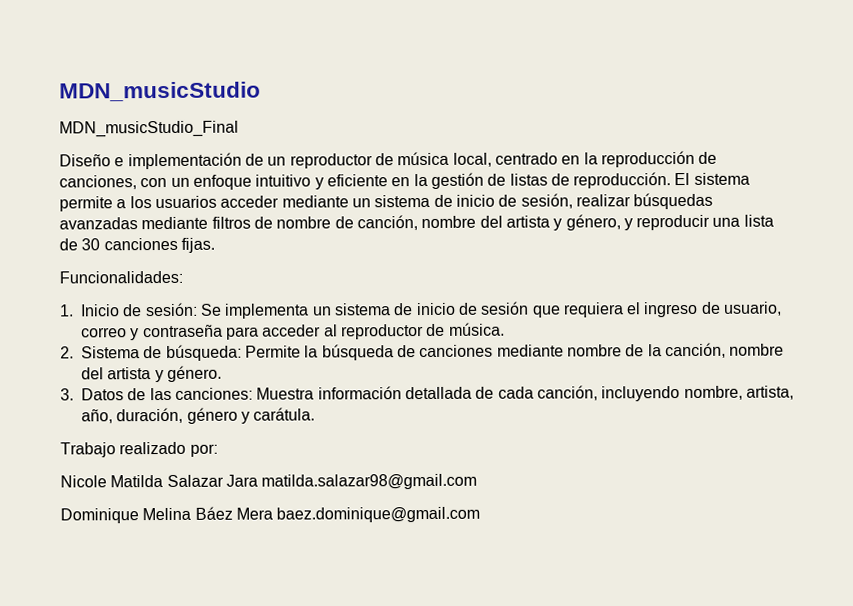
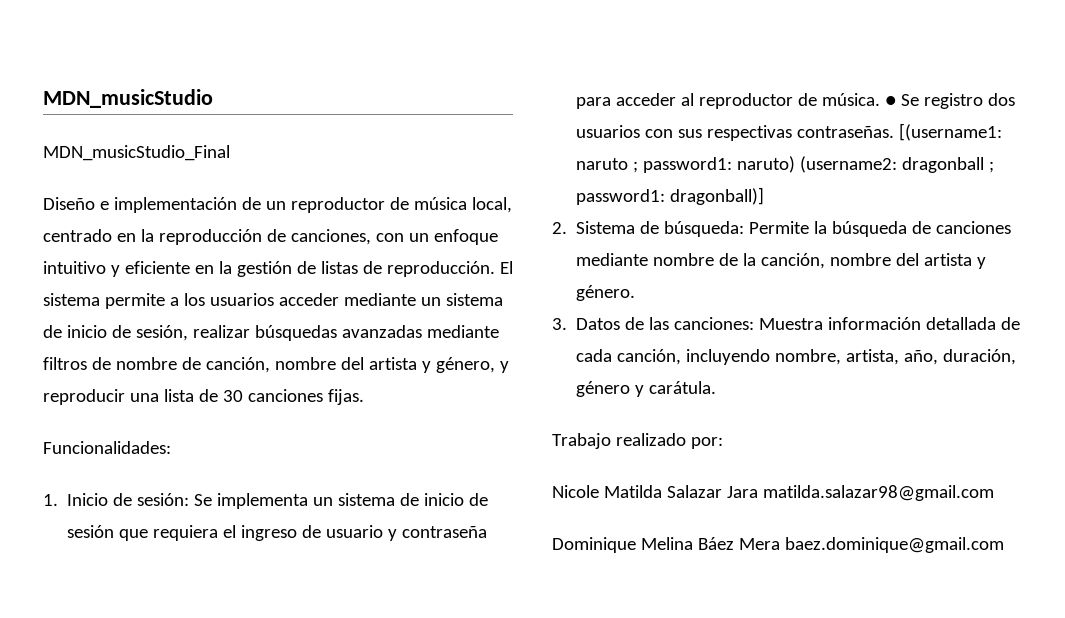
- 1. Inicio de sesión: Se implementa un sistema de inicio de sesión que requiera el ingreso de usuario, correo y contraseña para acceder al reproductor de música.
+ 1. Inicio de sesión: Se implementa un sistema de inicio de sesión que requiera el ingreso de usuario y contraseña para acceder al reproductor de música. ● Se registro dos usuarios con sus respectivas contraseñas. [(username1: naruto ; password1: naruto) (username2: dragonball ; password1: dragonball)]

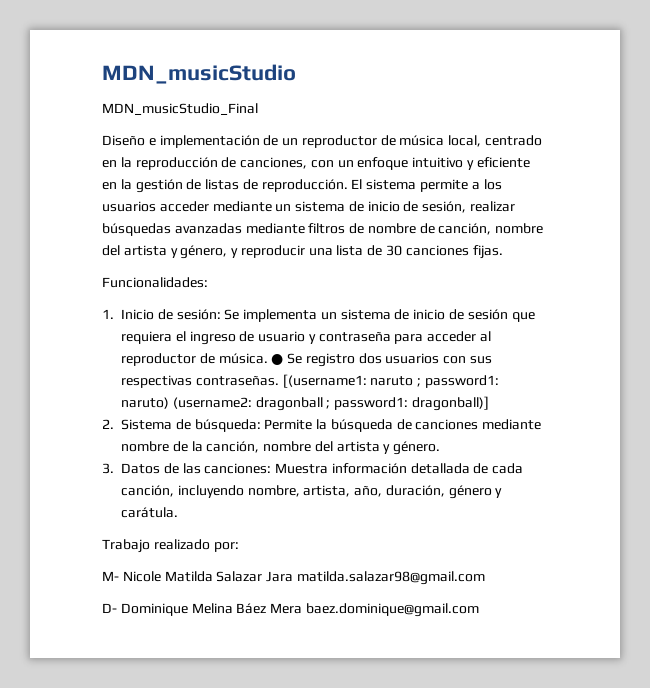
- Nicole Matilda Salazar Jara matilda.salazar98@gmail.com
+ M- Nicole Matilda Salazar Jara matilda.salazar98@gmail.com
- Dominique Melina Báez Mera baez.dominique@gmail.com
+ D- Dominique Melina Báez Mera baez.dominique@gmail.com

